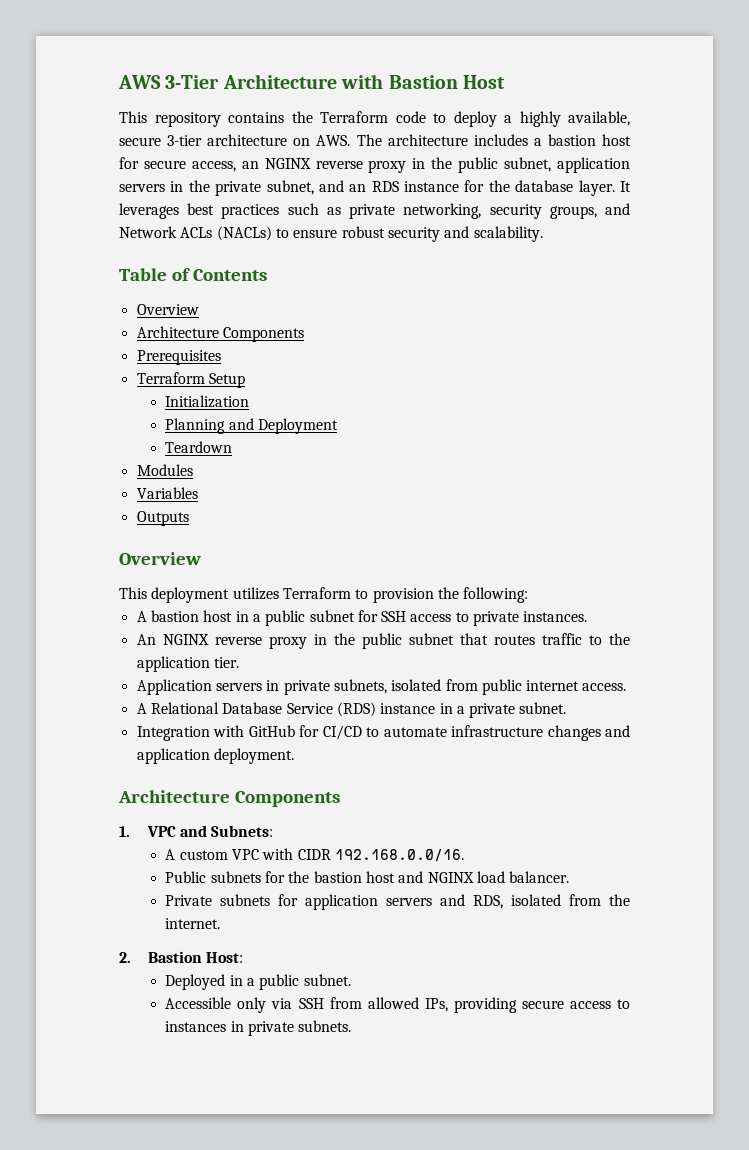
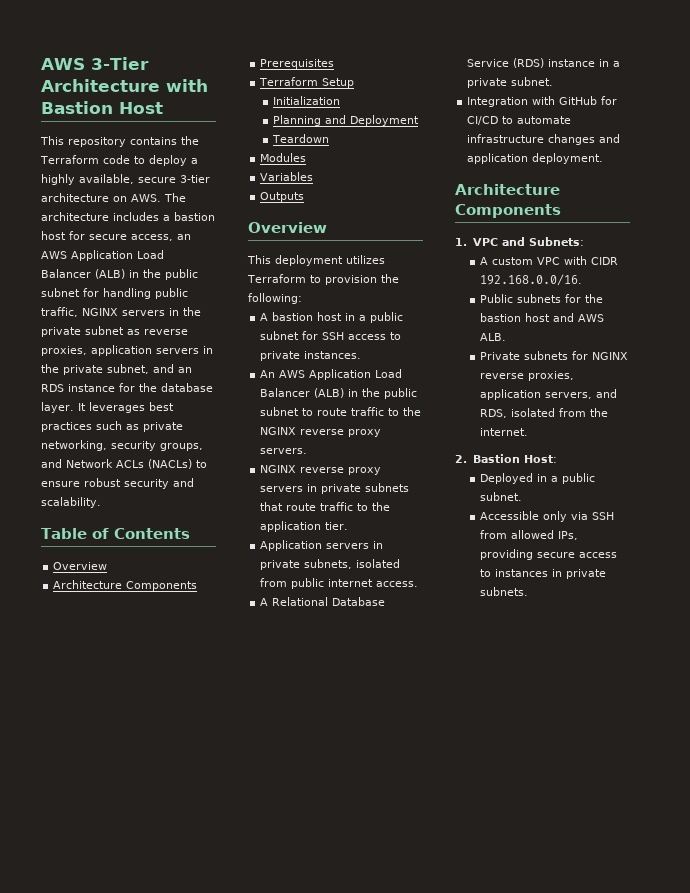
- This repository contains the Terraform code to deploy a highly available, secure 3-tier architecture on AWS. The architecture includes a bastion host for secure access, an NGINX reverse proxy in the public subnet, application servers in the private subnet, and an RDS instance for the database layer.
+ This repository contains the Terraform code to deploy a highly available, secure 3-tier architecture on AWS. The architecture includes a bastion host for secure access, an AWS Application Load Balancer (ALB) in the public subnet for handling public traffic, NGINX servers in the private subnet as reverse proxies, application servers in the private subnet, and an RDS instance for the database layer.
- An NGINX reverse proxy in the public subnet that routes traffic to the application tier.
+ An AWS Application Load Balancer (ALB) in the public subnet to route traffic to the NGINX reverse proxy servers.
+ NGINX reverse proxy servers in private subnets that route traffic to the application tier.
- Public subnets for the bastion host and NGINX load balancer.
+ Public subnets for the bastion host and AWS ALB.
- Private subnets for application servers and RDS, isolated from the internet.
+ Private subnets for NGINX reverse proxies, application servers, and RDS, isolated from the internet.

